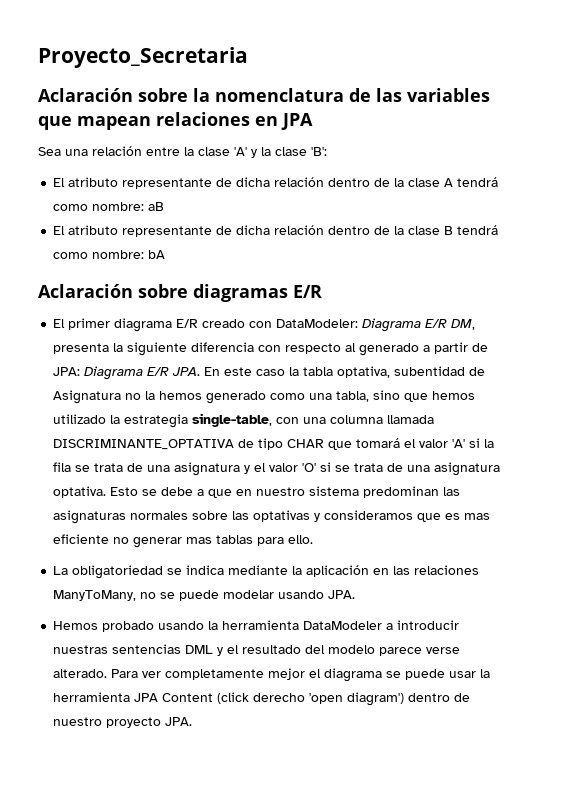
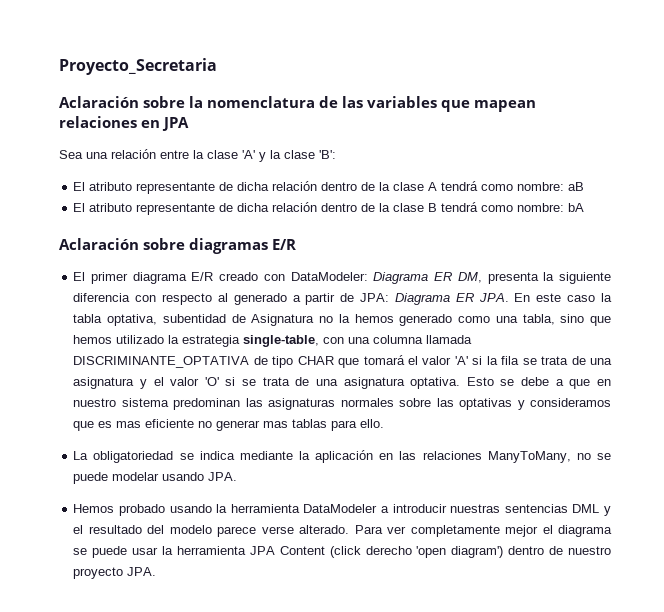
- Diagrama E/R DM, presenta la siguiente diferencia con respecto al generado a partir de JPA:
+ Diagrama ER DM, presenta la siguiente diferencia con respecto al generado a partir de JPA:
- Diagrama E/R JPA. En este caso la tabla optativa, subentidad de Asignatura no la hemos generado como una tabla, sino que hemos utilizado la estrategia single-table, con una columna llamada DISCRIMINANTE_OPTATIVA de tipo CHAR que tomará el valor 'A' si la fila se trata de una asignatura y el valor 'O' si se trata de una asignatura optativa.
+ Diagrama ER JPA. En este caso la tabla optativa, subentidad de Asignatura no la hemos generado como una tabla, sino que hemos utilizado la estrategia single-table, con una columna llamada DISCRIMINANTE_OPTATIVA de tipo CHAR que tomará el valor 'A' si la fila se trata de una asignatura y el valor 'O' si se trata de una asignatura optativa.

